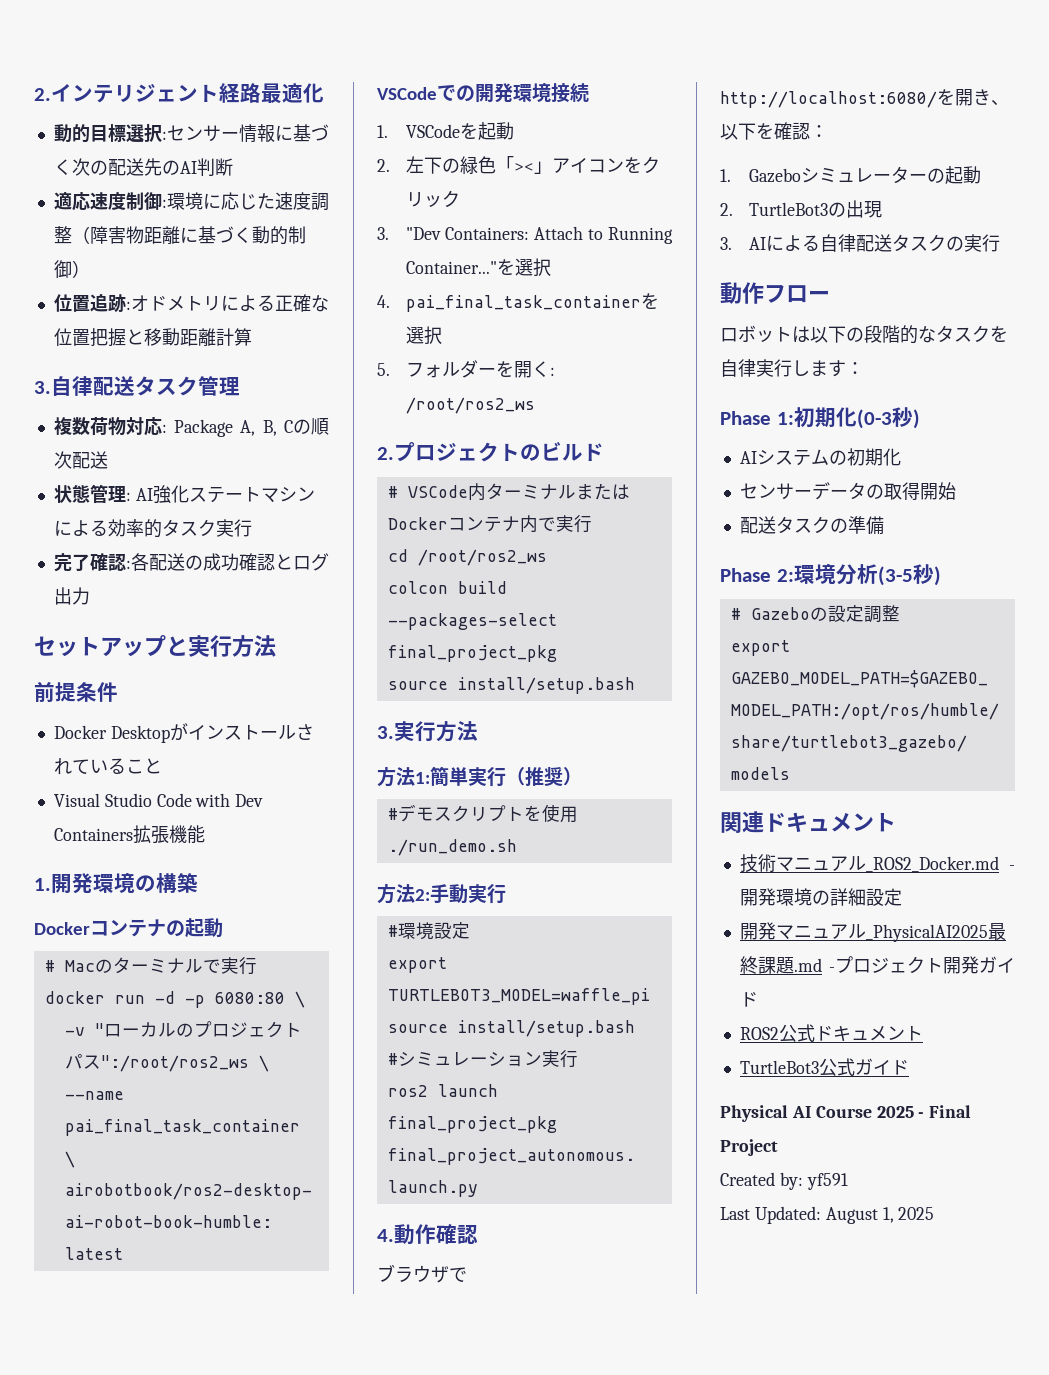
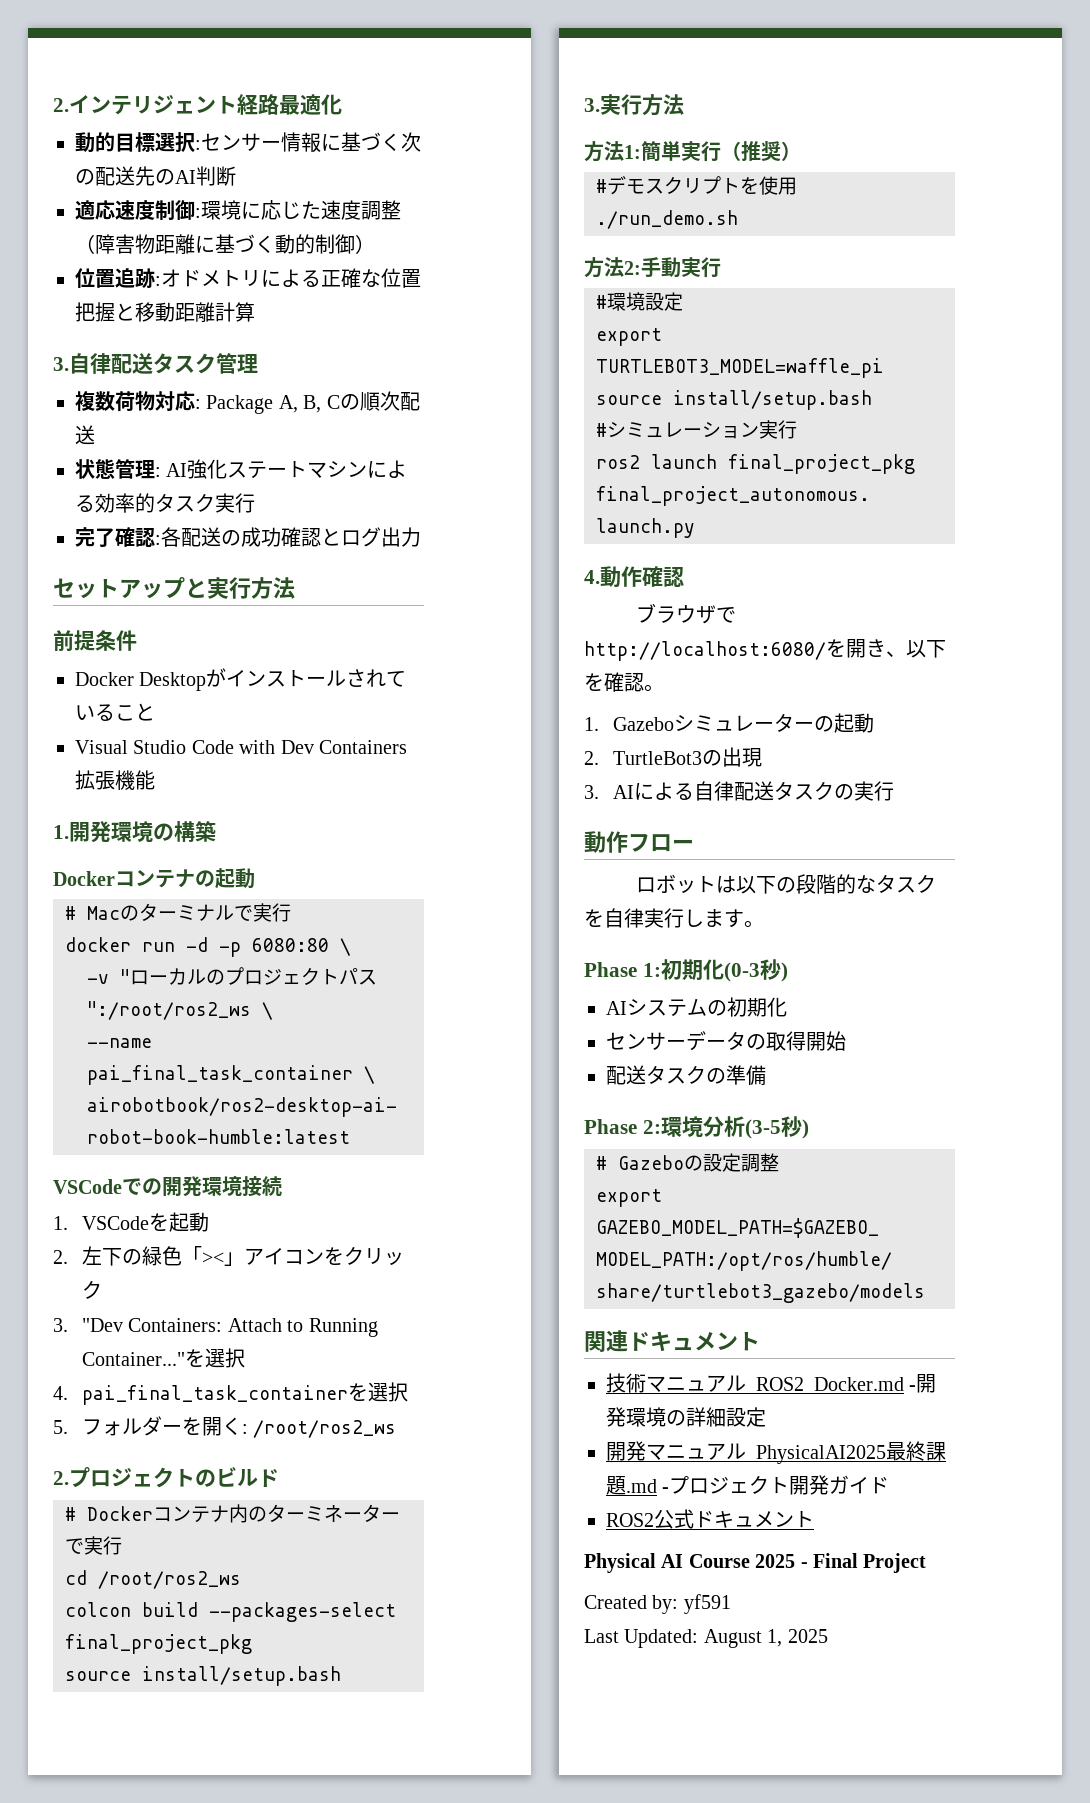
- # VSCode内ターミナルまたはDockerコンテナ内で実行
+ # Dockerコンテナ内のターミネーターで実行
- ブラウザでhttp://localhost:6080/を開き、以下を確認：
+ ブラウザでhttp://localhost:6080/を開き、以下を確認。
- ロボットは以下の段階的なタスクを自律実行します：
+ ロボットは以下の段階的なタスクを自律実行します。
- TurtleBot3公式ガイド

